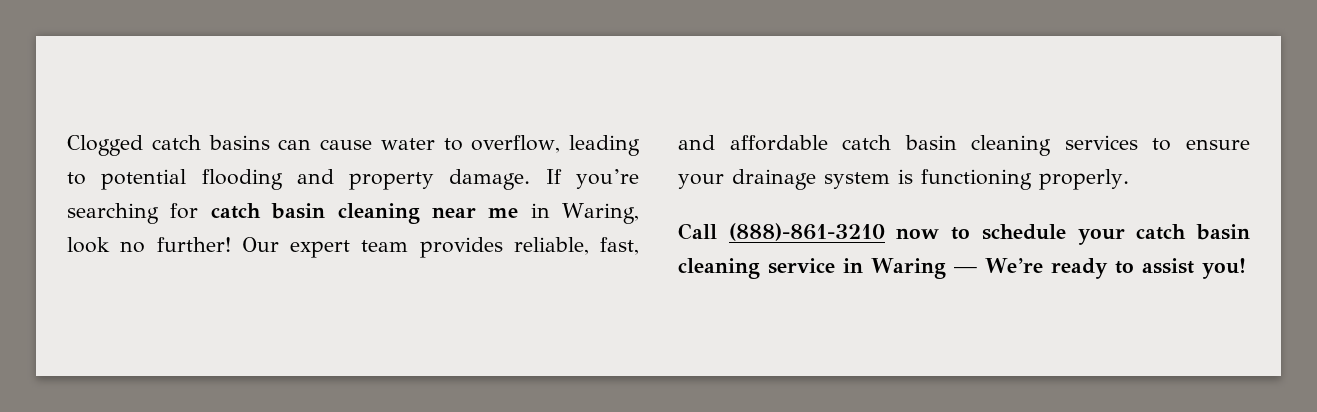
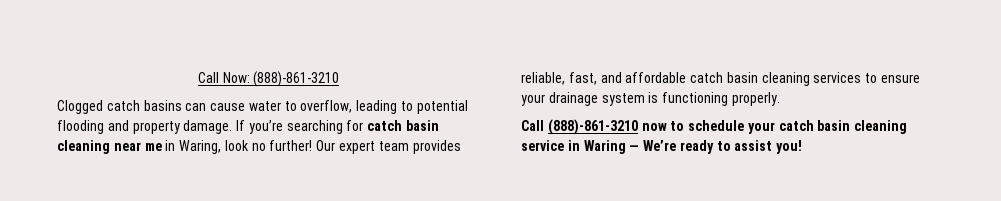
+ Call Now: (888)-861-3210

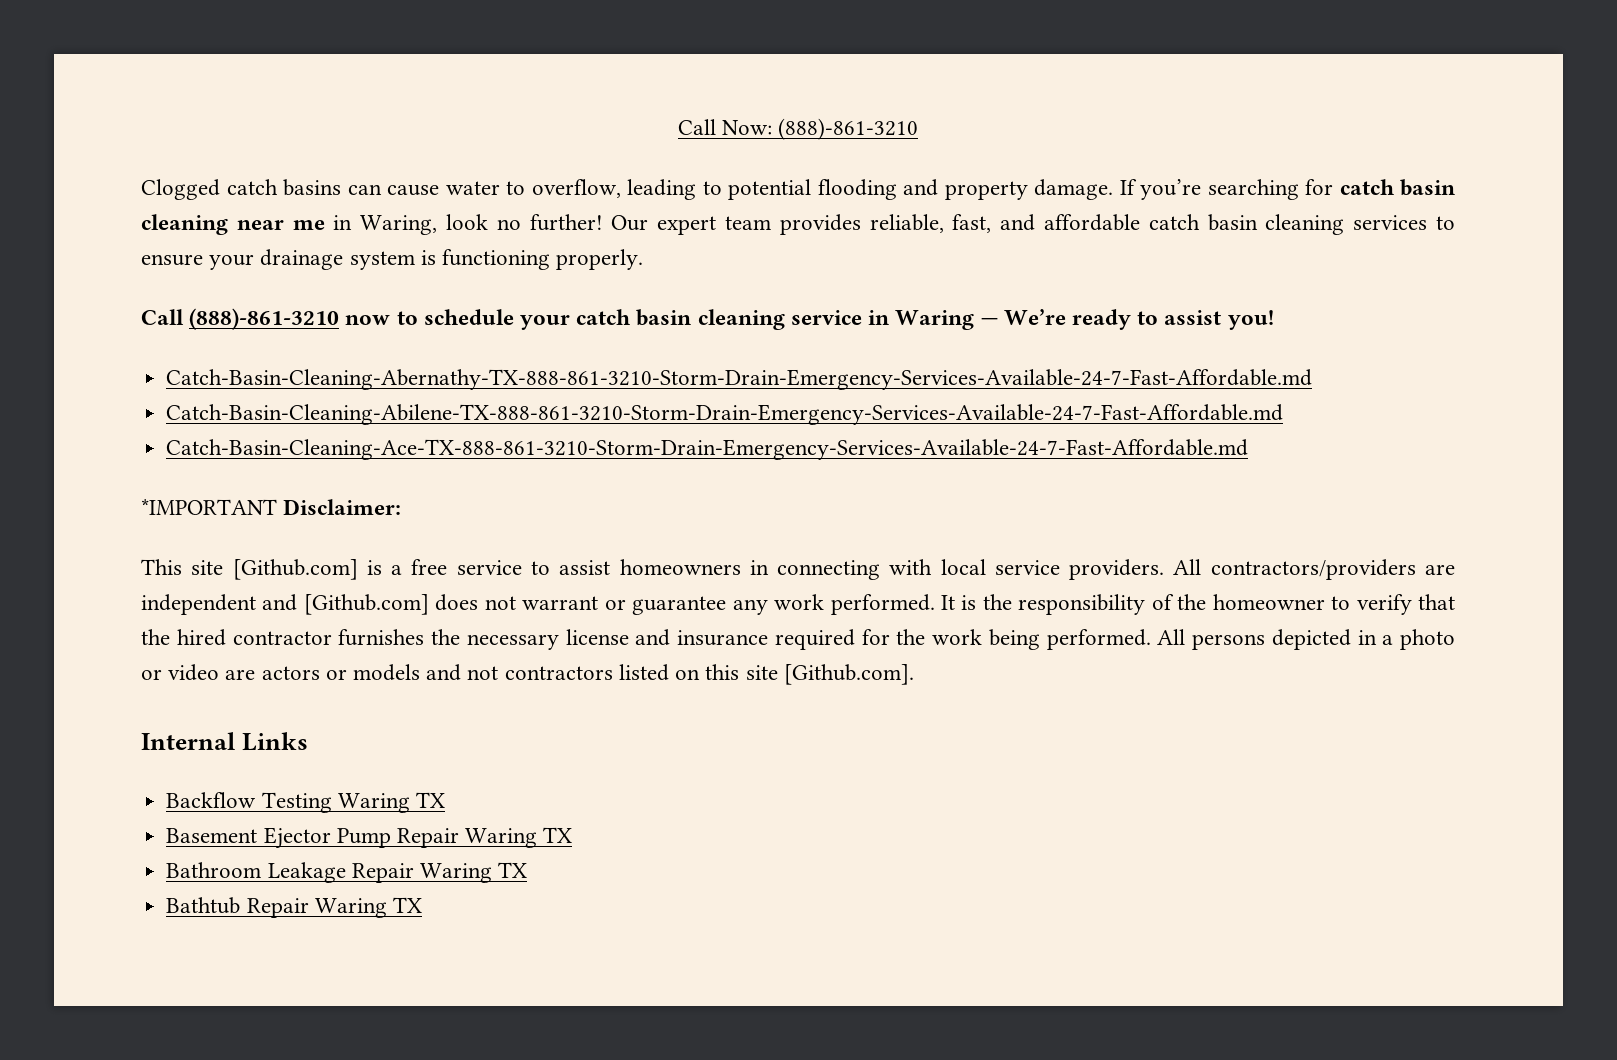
+ Catch-Basin-Cleaning-Abernathy-TX-888-861-3210-Storm-Drain-Emergency-Services-Available-24-7-Fast-Affordable.md
+ Catch-Basin-Cleaning-Abilene-TX-888-861-3210-Storm-Drain-Emergency-Services-Available-24-7-Fast-Affordable.md
+ Catch-Basin-Cleaning-Ace-TX-888-861-3210-Storm-Drain-Emergency-Services-Available-24-7-Fast-Affordable.md
+ *IMPORTANT Disclaimer:
+ This site [Github.com] is a free service to assist homeowners in connecting with local service providers. All contractors/providers are independent and [Github.com] does not warrant or guarantee any work performed. It is the responsibility of the homeowner to verify that the hired contractor furnishes the necessary license and insurance required for the work being performed. All persons depicted in a photo or video are actors or models and not contractors listed on this site [Github.com].
+ Internal Links
+ Backflow Testing Waring TX
+ Basement Ejector Pump Repair Waring TX
+ Bathroom Leakage Repair Waring TX
+ Bathtub Repair Waring TX

